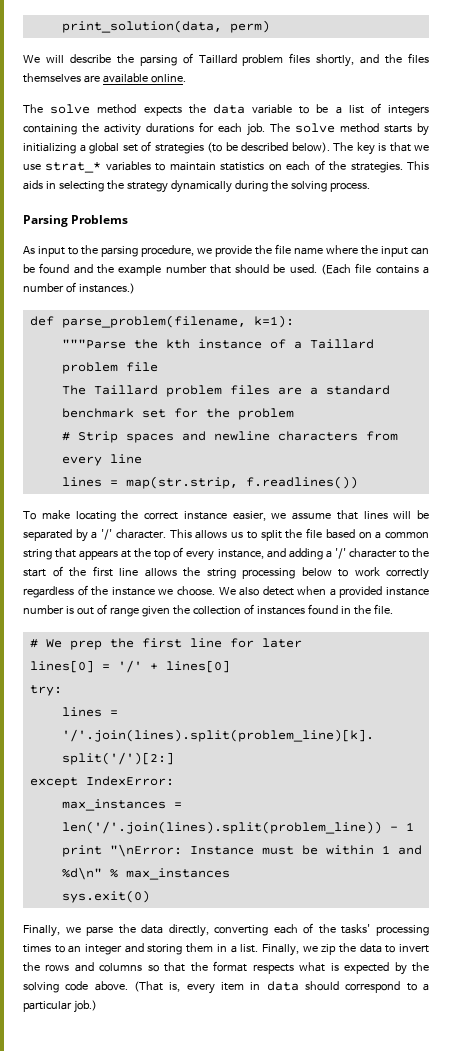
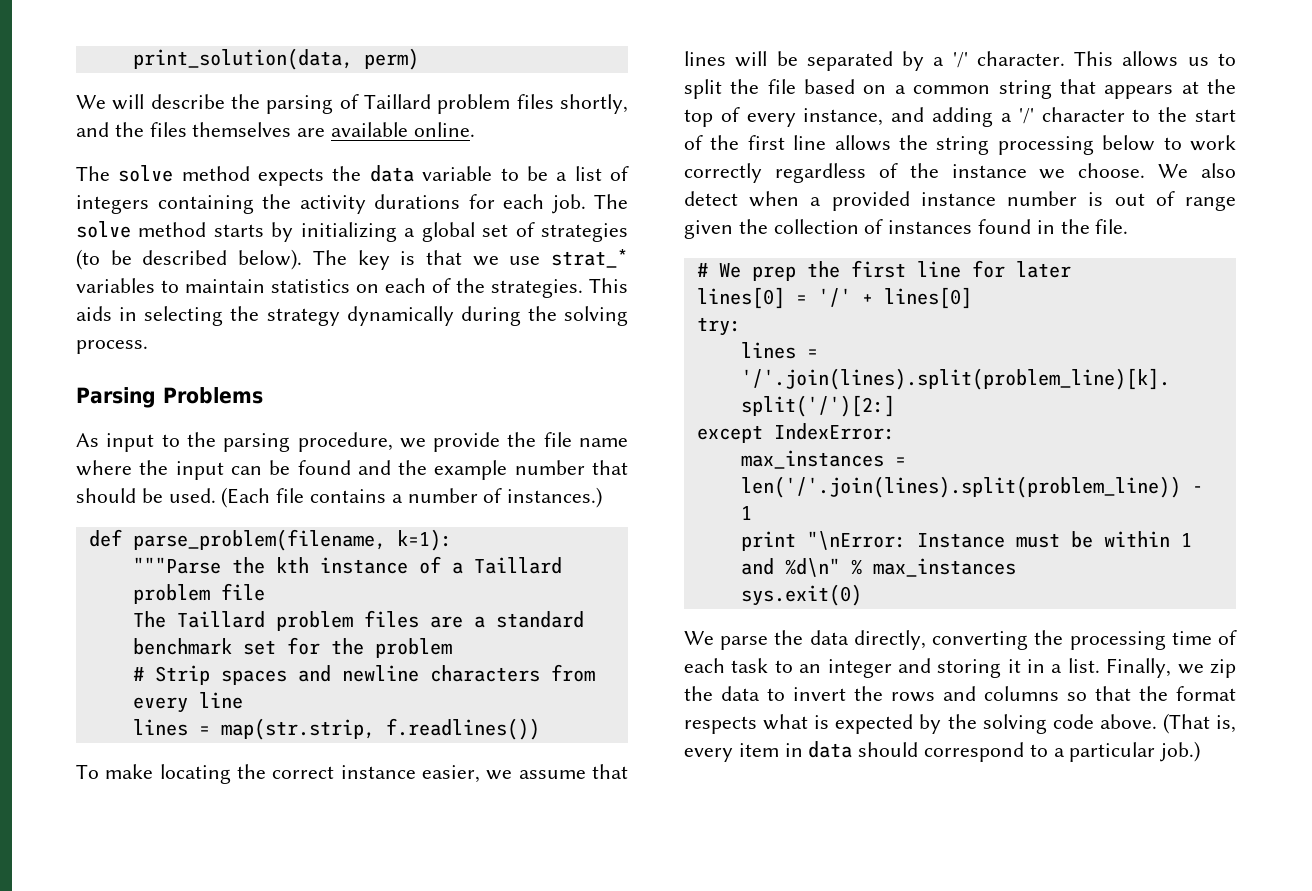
- Finally, we parse the data directly, converting each of the tasks' processing times to an integer and storing them in a list.
+ We parse the data directly, converting the processing time of each task to an integer and storing it in a list.

